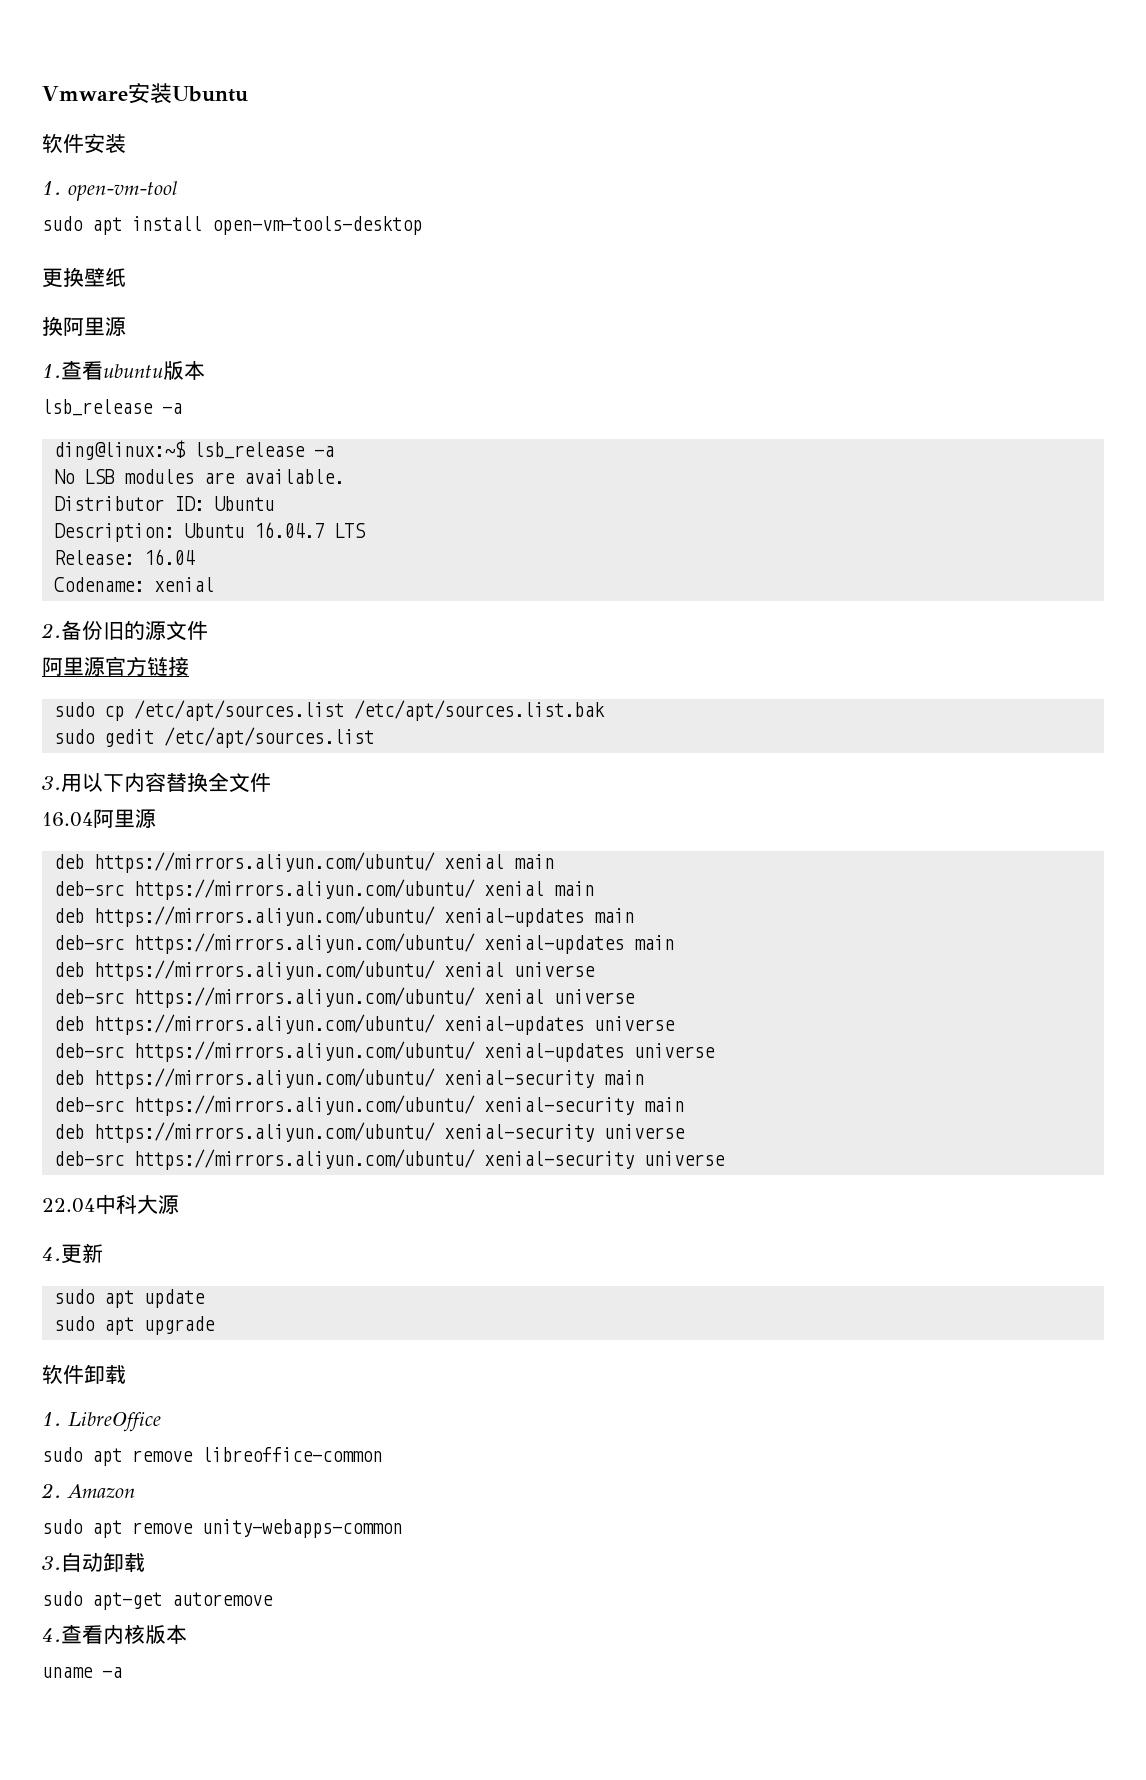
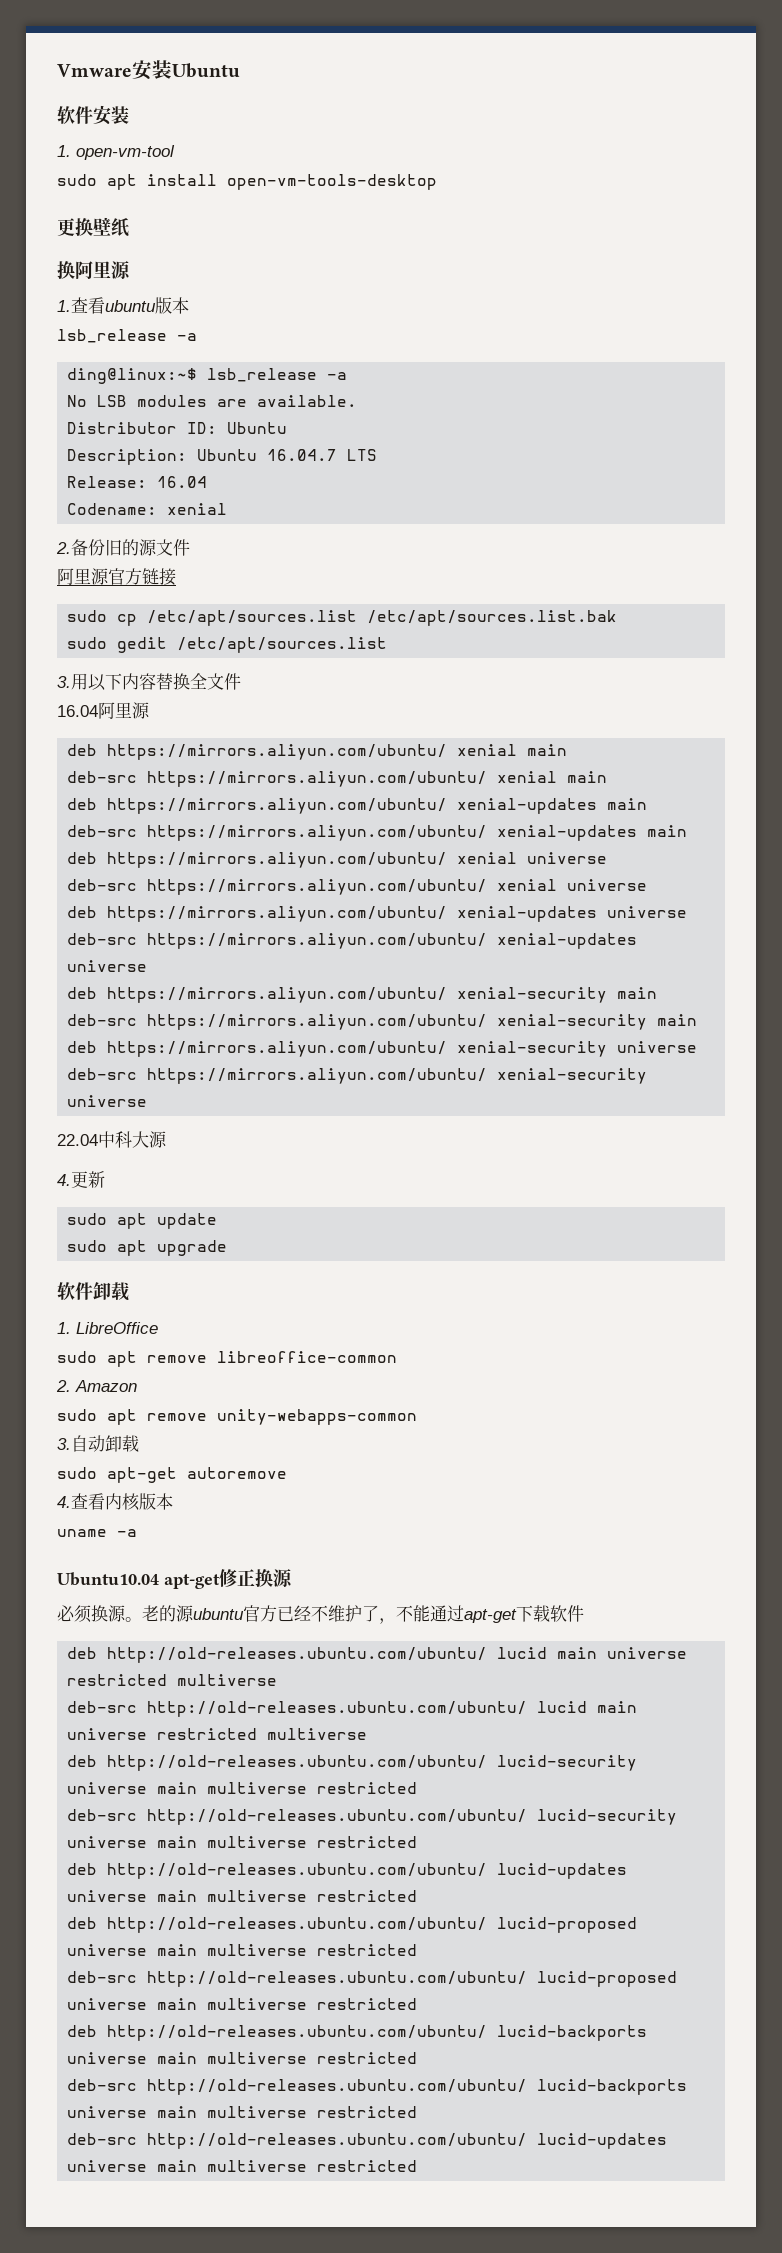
+ Ubuntu10.04 apt-get修正换源
+ 必须换源。老的源ubuntu官方已经不维护了，不能通过apt-get下载软件
+ deb http://old-releases.ubuntu.com/ubuntu/ lucid main universe restricted multiverse
+ deb-src http://old-releases.ubuntu.com/ubuntu/ lucid main universe restricted multiverse
+ deb http://old-releases.ubuntu.com/ubuntu/ lucid-security universe main multiverse restricted
+ deb-src http://old-releases.ubuntu.com/ubuntu/ lucid-security universe main multiverse restricted
+ deb http://old-releases.ubuntu.com/ubuntu/ lucid-updates universe main multiverse restricted
+ deb http://old-releases.ubuntu.com/ubuntu/ lucid-proposed universe main multiverse restricted
+ deb-src http://old-releases.ubuntu.com/ubuntu/ lucid-proposed universe main multiverse restricted
+ deb http://old-releases.ubuntu.com/ubuntu/ lucid-backports universe main multiverse restricted
+ deb-src http://old-releases.ubuntu.com/ubuntu/ lucid-backports universe main multiverse restricted
+ deb-src http://old-releases.ubuntu.com/ubuntu/ lucid-updates universe main multiverse restricted

